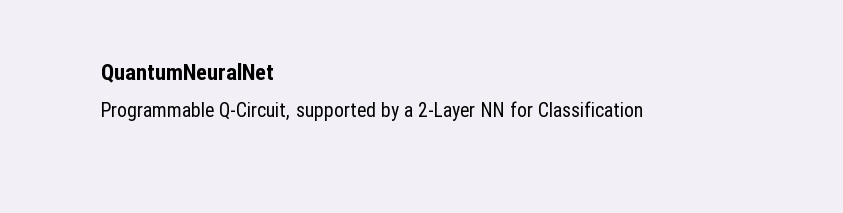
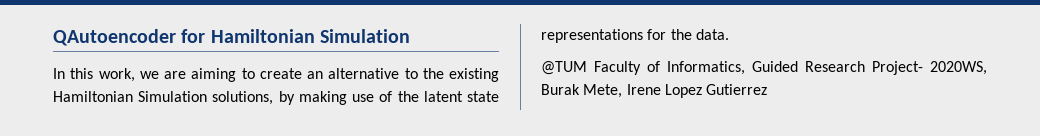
- QuantumNeuralNet
- Programmable Q-Circuit, supported by a 2-Layer NN for Classification
+ QAutoencoder for Hamiltonian Simulation
+ In this work, we are aiming to create an alternative to the existing Hamiltonian Simulation solutions, by making use of the latent state representations for the data.
+ @TUM Faculty of Informatics, Guided Research Project- 2020WS, Burak Mete, Irene Lopez Gutierrez

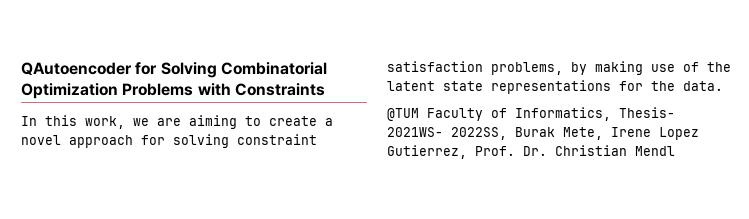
- QAutoencoder for Hamiltonian Simulation
+ QAutoencoder for Solving Combinatorial Optimization Problems with Constraints
- In this work, we are aiming to create an alternative to the existing Hamiltonian Simulation solutions, by making use of the latent state representations for the data.
+ In this work, we are aiming to create a novel approach for solving constraint satisfaction problems, by making use of the latent state representations for the data.
- @TUM Faculty of Informatics, Guided Research Project- 2020WS, Burak Mete, Irene Lopez Gutierrez
+ @TUM Faculty of Informatics, Thesis- 2021WS- 2022SS, Burak Mete, Irene Lopez Gutierrez, Prof. Dr. Christian Mendl

